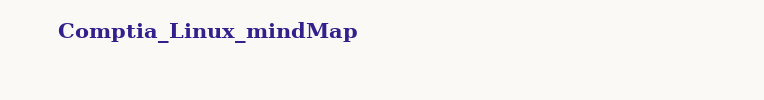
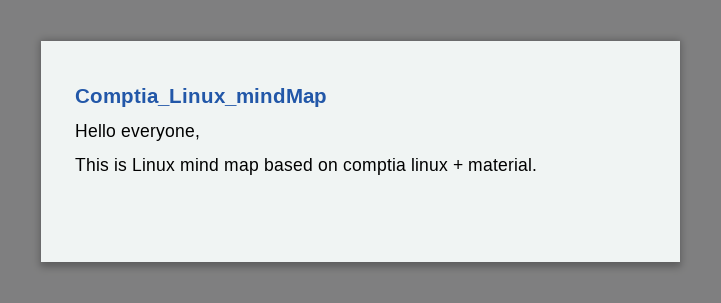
+ Hello everyone,
+ This is Linux mind map based on comptia linux + material.

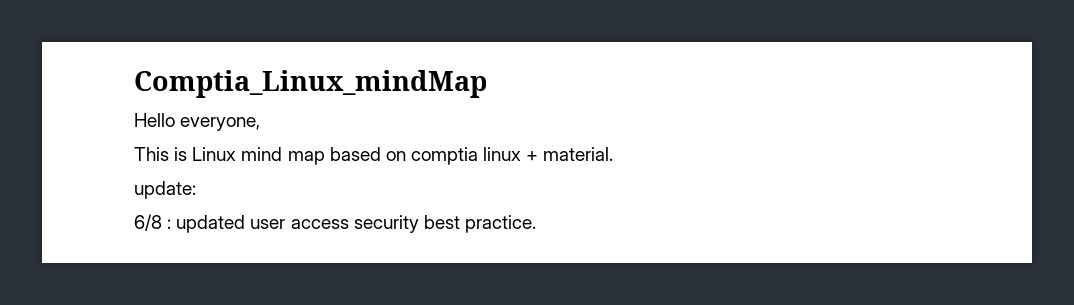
+ update:
+ 6/8 : updated user access security best practice.

